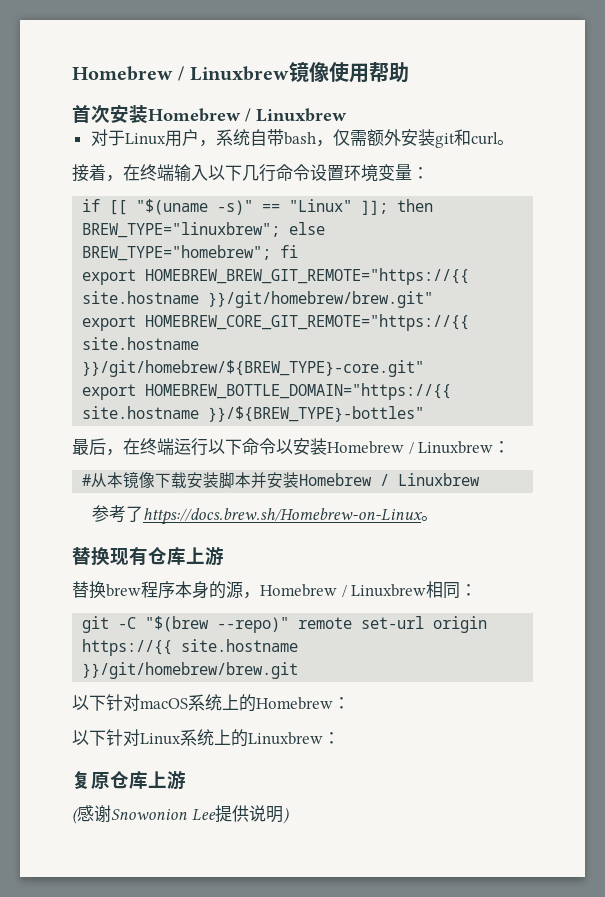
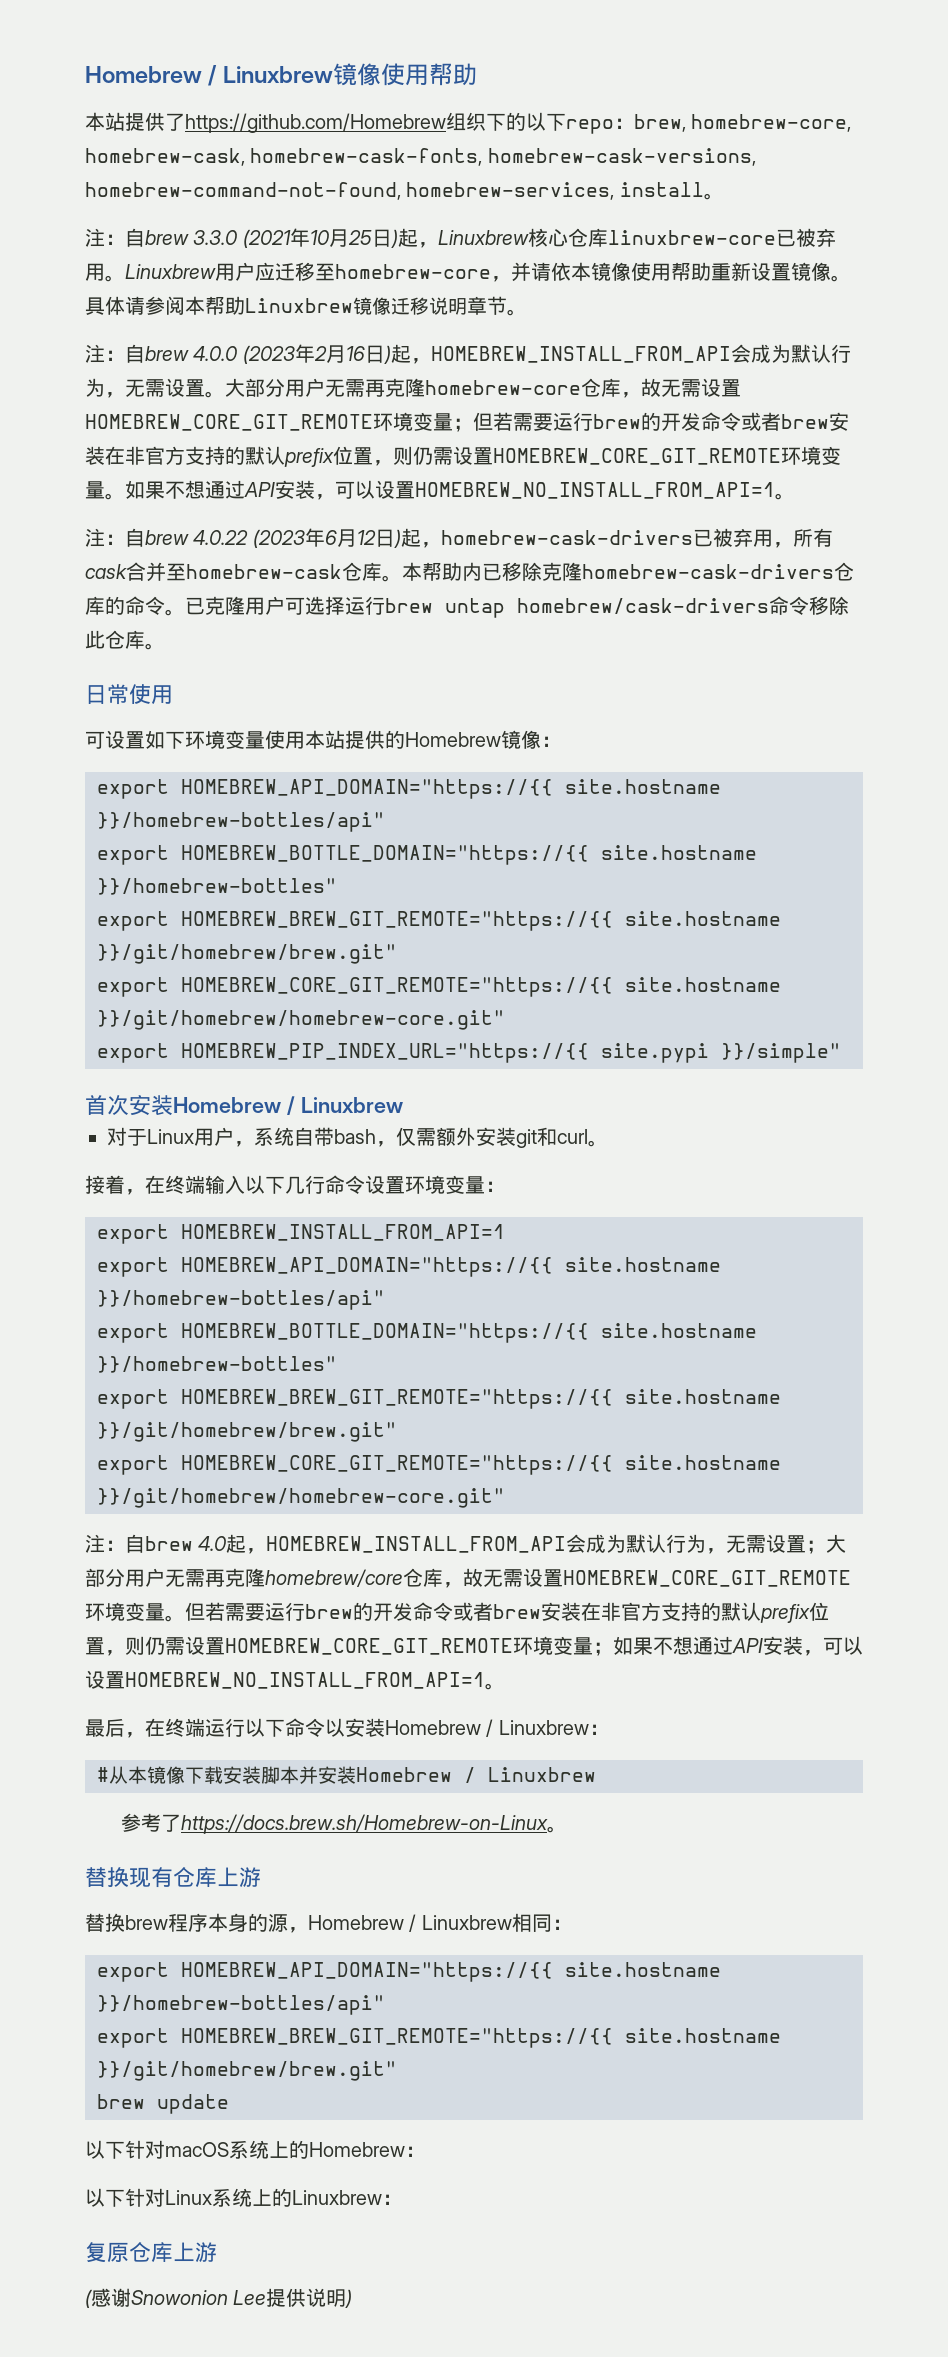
+ 本站提供了https://github.com/Homebrew组织下的以下repo：brew, homebrew-core, homebrew-cask, homebrew-cask-fonts, homebrew-cask-versions, homebrew-command-not-found, homebrew-services, install。
+ 注：自brew 3.3.0 (2021年10月25日)起，Linuxbrew核心仓库linuxbrew-core已被弃用。Linuxbrew用户应迁移至homebrew-core，并请依本镜像使用帮助重新设置镜像。具体请参阅本帮助Linuxbrew镜像迁移说明章节。
+ 注：自brew 4.0.0 (2023年2月16日)起，HOMEBREW_INSTALL_FROM_API会成为默认行为，无需设置。大部分用户无需再克隆homebrew-core仓库，故无需设置HOMEBREW_CORE_GIT_REMOTE环境变量；但若需要运行brew的开发命令或者brew安装在非官方支持的默认prefix位置，则仍需设置HOMEBREW_CORE_GIT_REMOTE环境变量。如果不想通过API安装，可以设置HOMEBREW_NO_INSTALL_FROM_API=1。
+ 注：自brew 4.0.22 (2023年6月12日)起，homebrew-cask-drivers已被弃用，所有cask合并至homebrew-cask仓库。本帮助内已移除克隆homebrew-cask-drivers仓库的命令。已克隆用户可选择运行brew untap homebrew/cask-drivers命令移除此仓库。
+ 日常使用
+ 可设置如下环境变量使用本站提供的Homebrew镜像：
+ export HOMEBREW_API_DOMAIN="https://{{ site.hostname }}/homebrew-bottles/api"
+ export HOMEBREW_BOTTLE_DOMAIN="https://{{ site.hostname }}/homebrew-bottles"
+ export HOMEBREW_BREW_GIT_REMOTE="https://{{ site.hostname }}/git/homebrew/brew.git"
+ export HOMEBREW_CORE_GIT_REMOTE="https://{{ site.hostname }}/git/homebrew/homebrew-core.git"
+ export HOMEBREW_PIP_INDEX_URL="https://{{ site.pypi }}/simple"
- if [[ "$(uname -s)" == "Linux" ]]; then BREW_TYPE="linuxbrew"; else BREW_TYPE="homebrew"; fi
+ export HOMEBREW_INSTALL_FROM_API=1
+ export HOMEBREW_API_DOMAIN="https://{{ site.hostname }}/homebrew-bottles/api"
+ export HOMEBREW_BOTTLE_DOMAIN="https://{{ site.hostname }}/homebrew-bottles"
  export HOMEBREW_BREW_GIT_REMOTE="https://{{ site.hostname }}/git/homebrew/brew.git"
- export HOMEBREW_CORE_GIT_REMOTE="https://{{ site.hostname }}/git/homebrew/${BREW_TYPE}-core.git"
- export HOMEBREW_BOTTLE_DOMAIN="https://{{ site.hostname }}/${BREW_TYPE}-bottles"
+ export HOMEBREW_CORE_GIT_REMOTE="https://{{ site.hostname }}/git/homebrew/homebrew-core.git"
+ 注：自brew 4.0起，HOMEBREW_INSTALL_FROM_API会成为默认行为，无需设置；大部分用户无需再克隆homebrew/core仓库，故无需设置HOMEBREW_CORE_GIT_REMOTE环境变量。但若需要运行brew的开发命令或者brew安装在非官方支持的默认prefix位置，则仍需设置HOMEBREW_CORE_GIT_REMOTE环境变量；如果不想通过API安装，可以设置HOMEBREW_NO_INSTALL_FROM_API=1。
  替换brew程序本身的源，Homebrew / Linuxbrew相同：
- git -C "$(brew --repo)" remote set-url origin https://{{ site.hostname }}/git/homebrew/brew.git
+ export HOMEBREW_API_DOMAIN="https://{{ site.hostname }}/homebrew-bottles/api"
+ export HOMEBREW_BREW_GIT_REMOTE="https://{{ site.hostname }}/git/homebrew/brew.git"
+ brew update

